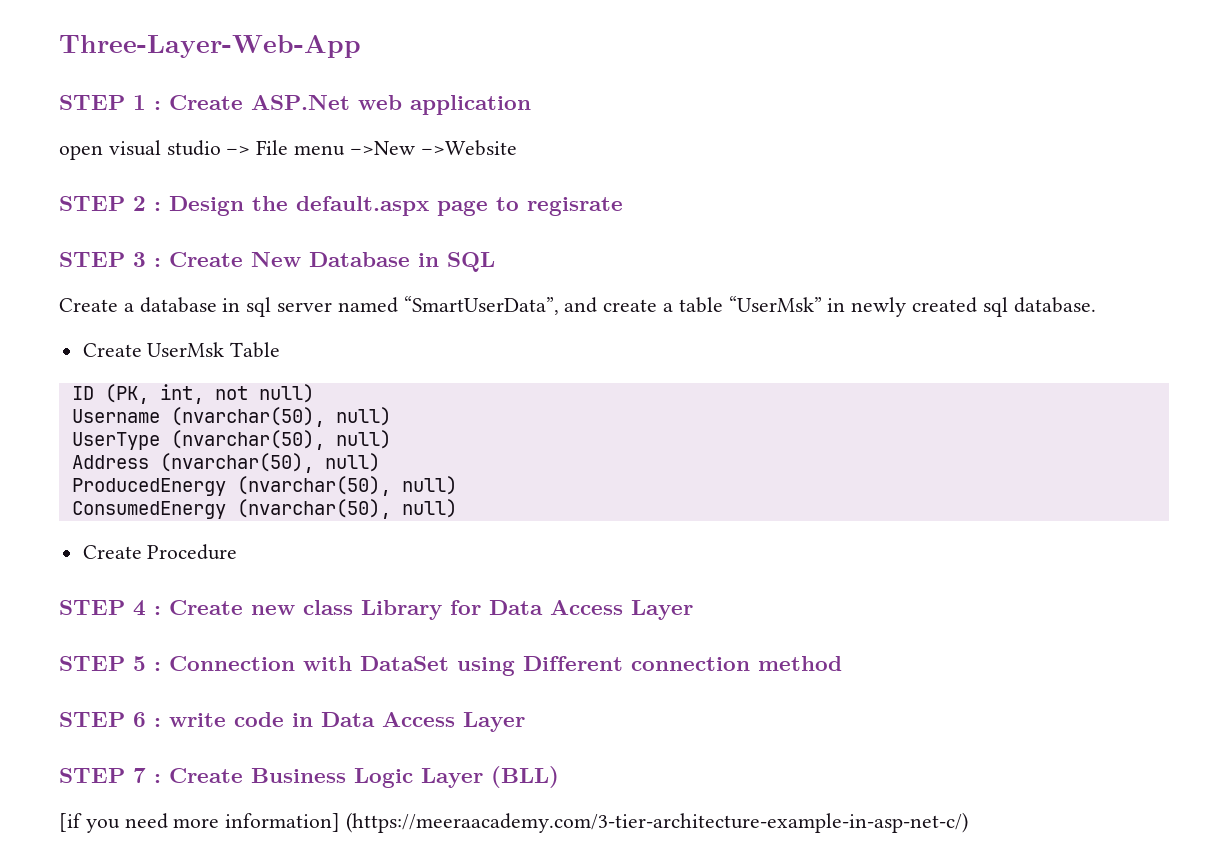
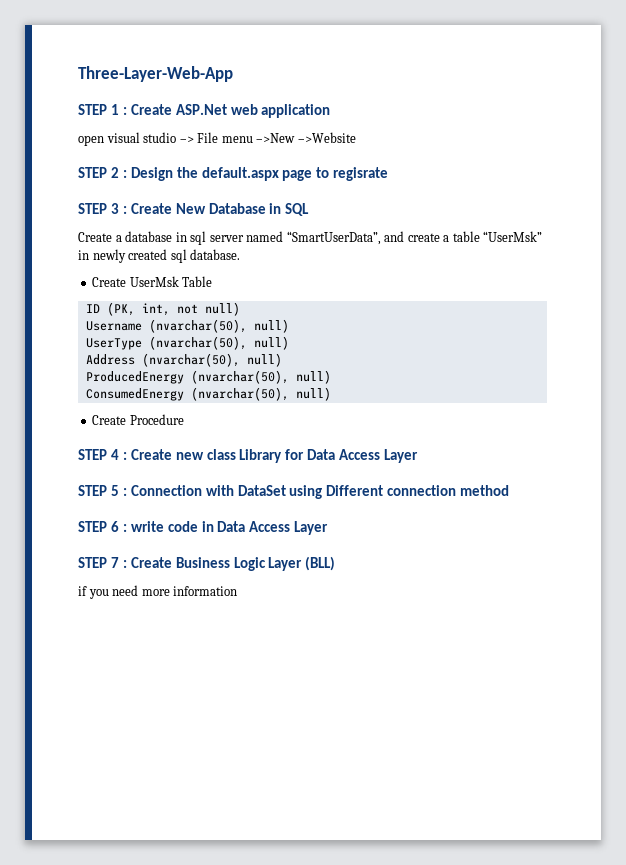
- [if you need more information] (https://meeraacademy.com/3-tier-architecture-example-in-asp-net-c/)
+ if you need more information

